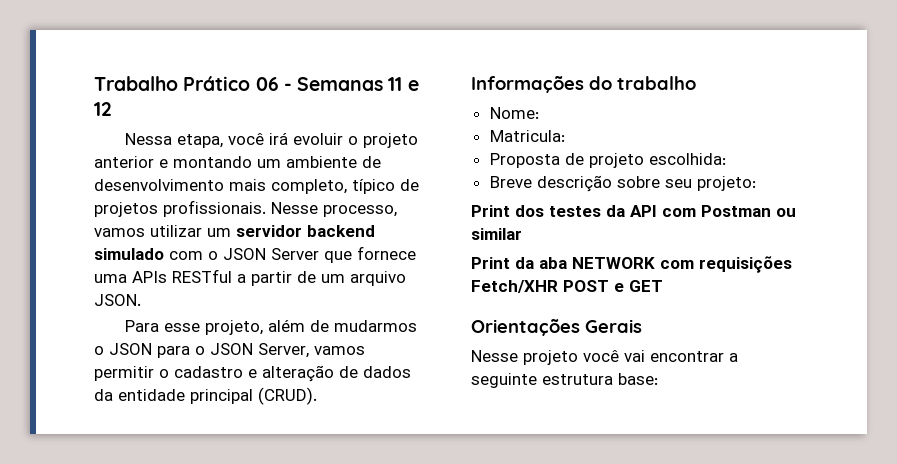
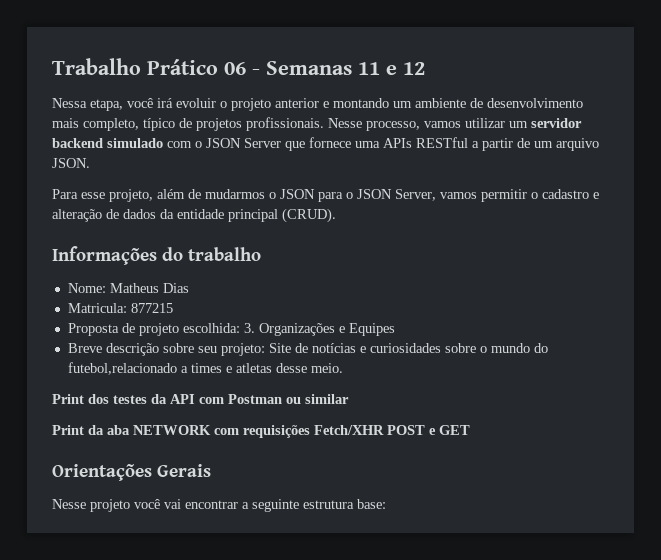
- Nome:
+ Nome: Matheus Dias
- Matricula:
+ Matricula: 877215
- Proposta de projeto escolhida:
+ Proposta de projeto escolhida: 3. Organizações e Equipes
- Breve descrição sobre seu projeto:
+ Breve descrição sobre seu projeto: Site de notícias e curiosidades sobre o mundo do futebol,relacionado a times e atletas desse meio.

